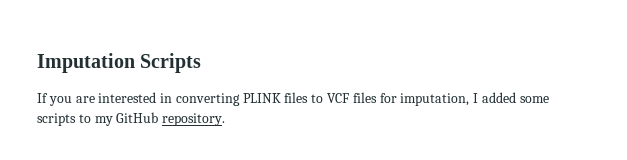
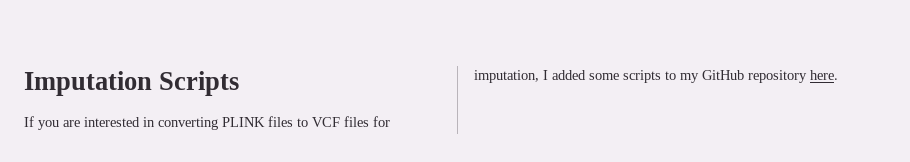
- If you are interested in converting PLINK files to VCF files for imputation, I added some scripts to my GitHub repository.
+ If you are interested in converting PLINK files to VCF files for imputation, I added some scripts to my GitHub repository here.

